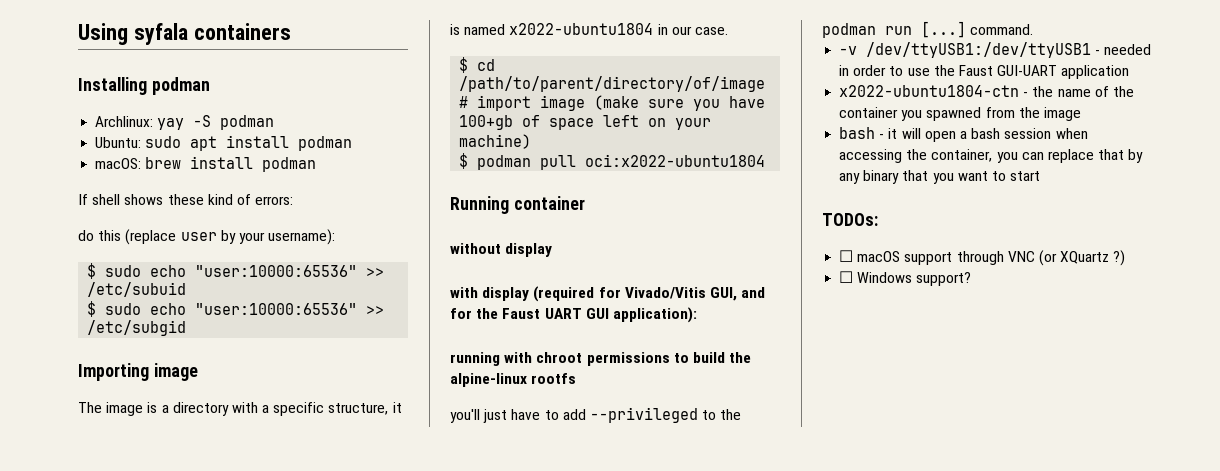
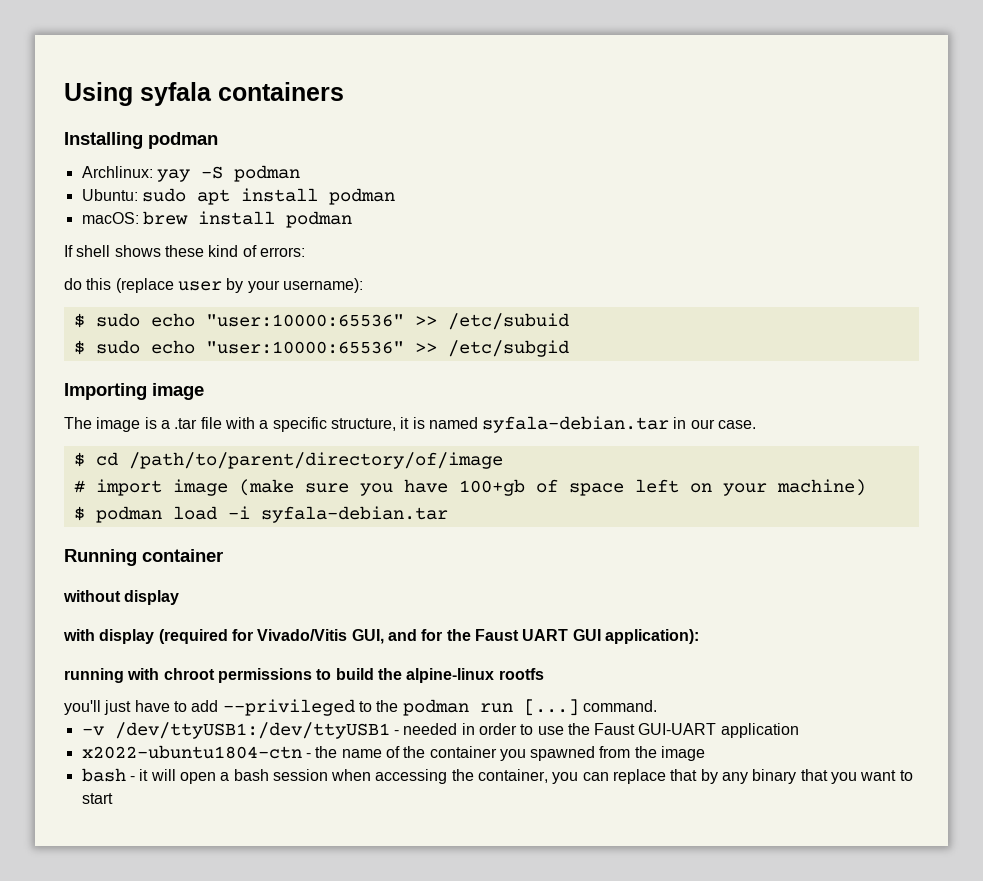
- The image is a directory with a specific structure, it is named x2022-ubuntu1804 in our case.
+ The image is a .tar file with a specific structure, it is named syfala-debian.tar in our case.
- $ podman pull oci:x2022-ubuntu1804
+ $ podman load -i syfala-debian.tar
- TODOs:
- ☐ macOS support through VNC (or XQuartz ?)
- ☐ Windows support?

